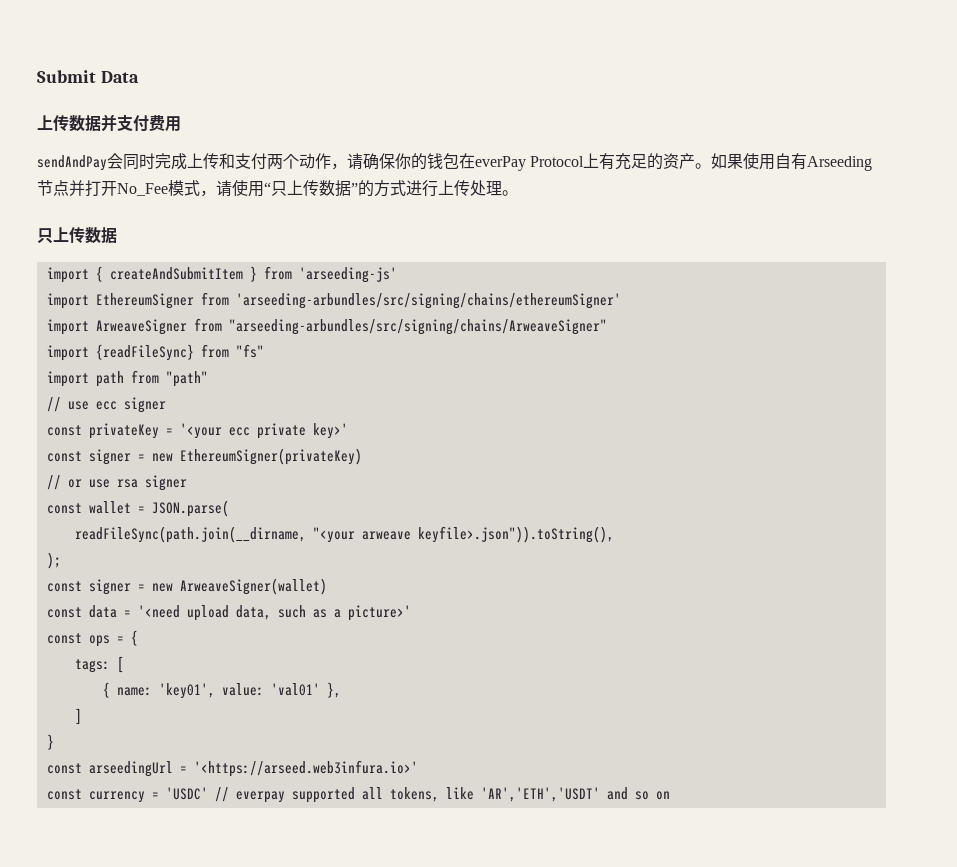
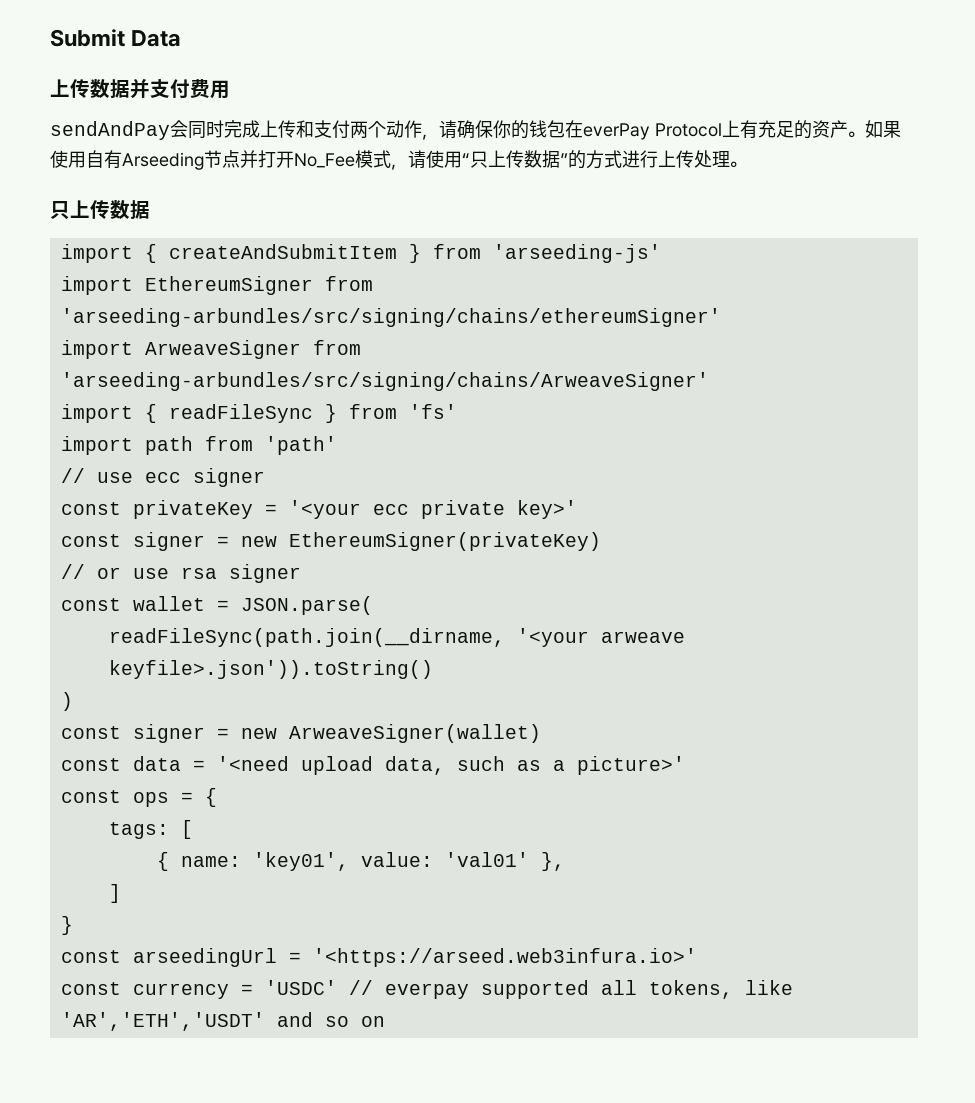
- import ArweaveSigner from "arseeding-arbundles/src/signing/chains/ArweaveSigner"
- import {readFileSync} from "fs"
+ import ArweaveSigner from 'arseeding-arbundles/src/signing/chains/ArweaveSigner'
+ import { readFileSync } from 'fs'
- import path from "path"
+ import path from 'path'
- readFileSync(path.join(__dirname, "<your arweave keyfile>.json")).toString(),
- );
+ readFileSync(path.join(__dirname, '<your arweave keyfile>.json')).toString()
+ )

